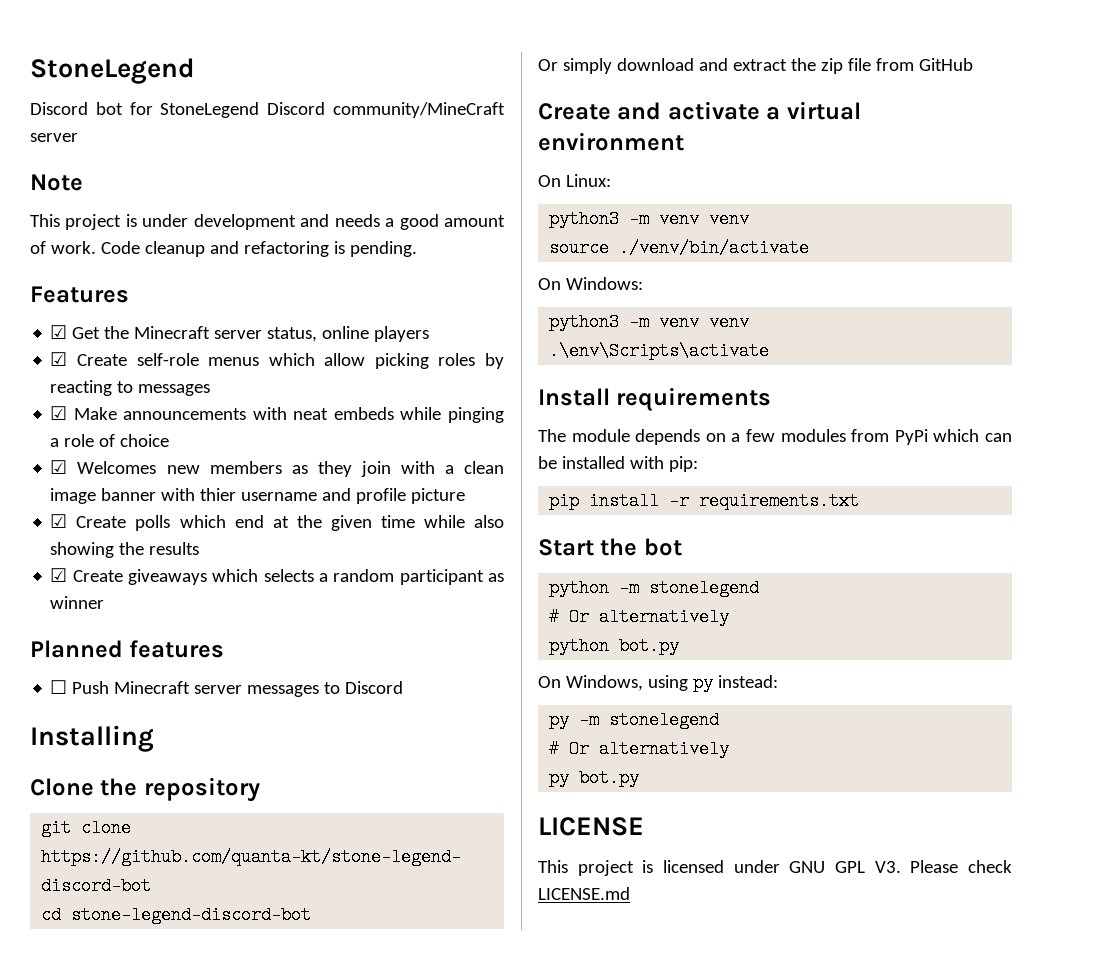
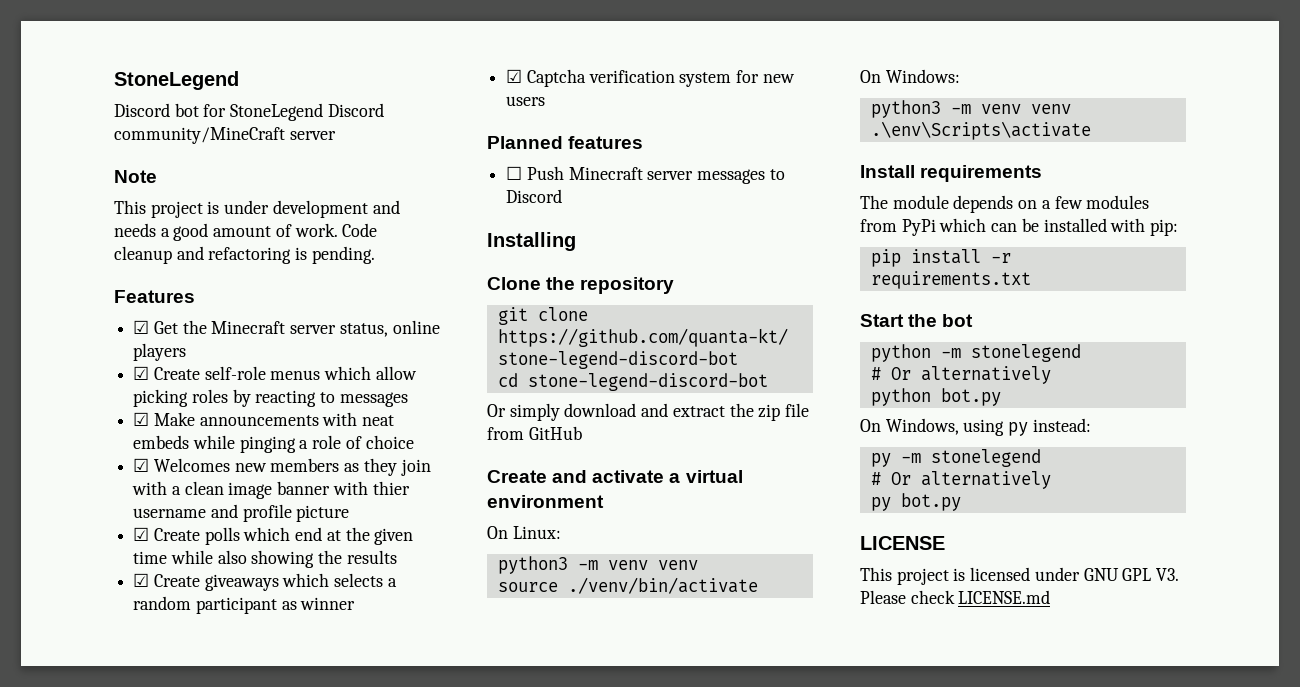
+ ☑ Captcha verification system for new users

